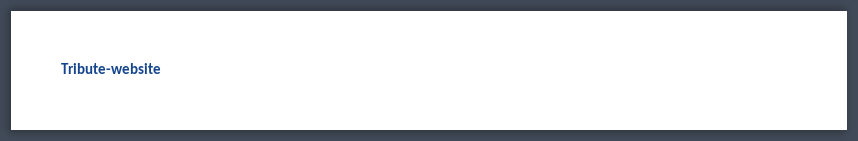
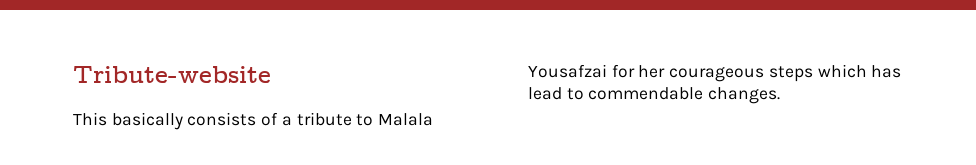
+ This basically consists of a tribute to Malala Yousafzai for her courageous steps which has lead to commendable changes.

